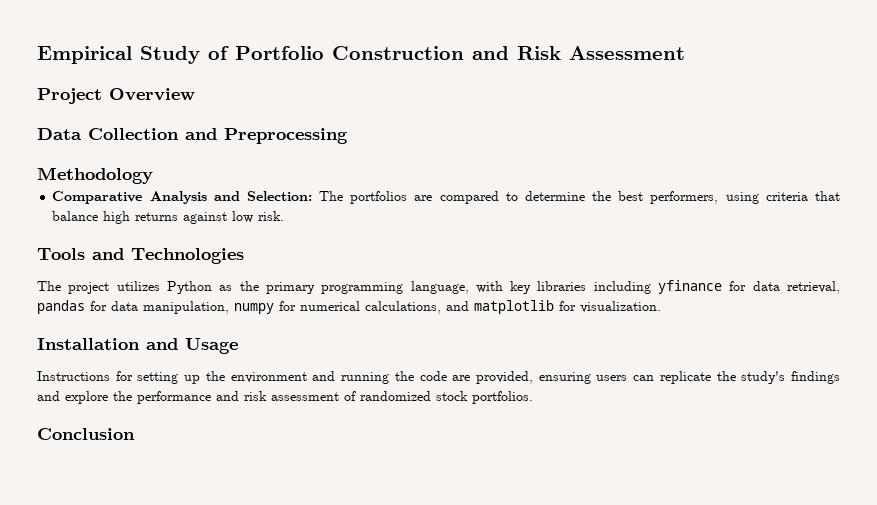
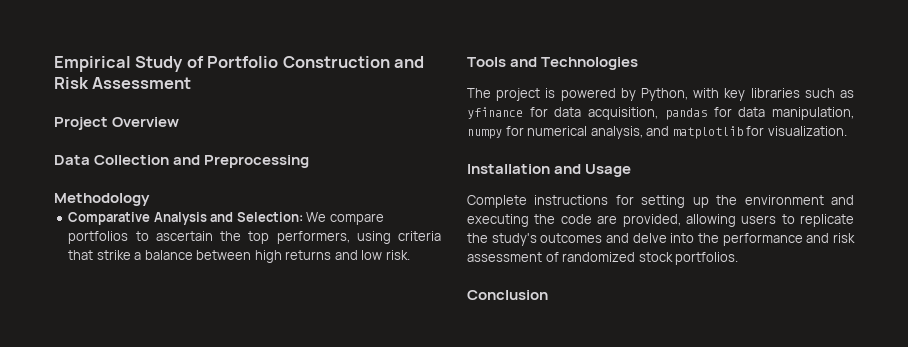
- Comparative Analysis and Selection: The portfolios are compared to determine the best performers, using criteria that balance high returns against low risk.
+ Comparative Analysis and Selection: We compare portfolios to ascertain the top performers, using criteria that strike a balance between high returns and low risk.
- The project utilizes Python as the primary programming language, with key libraries including yfinance for data retrieval, pandas for data manipulation, numpy for numerical calculations, and matplotlib for visualization.
+ The project is powered by Python, with key libraries such as yfinance for data acquisition, pandas for data manipulation, numpy for numerical analysis, and matplotlib for visualization.
- Instructions for setting up the environment and running the code are provided, ensuring users can replicate the study's findings and explore the performance and risk assessment of randomized stock portfolios.
+ Complete instructions for setting up the environment and executing the code are provided, allowing users to replicate the study's outcomes and delve into the performance and risk assessment of randomized stock portfolios.

